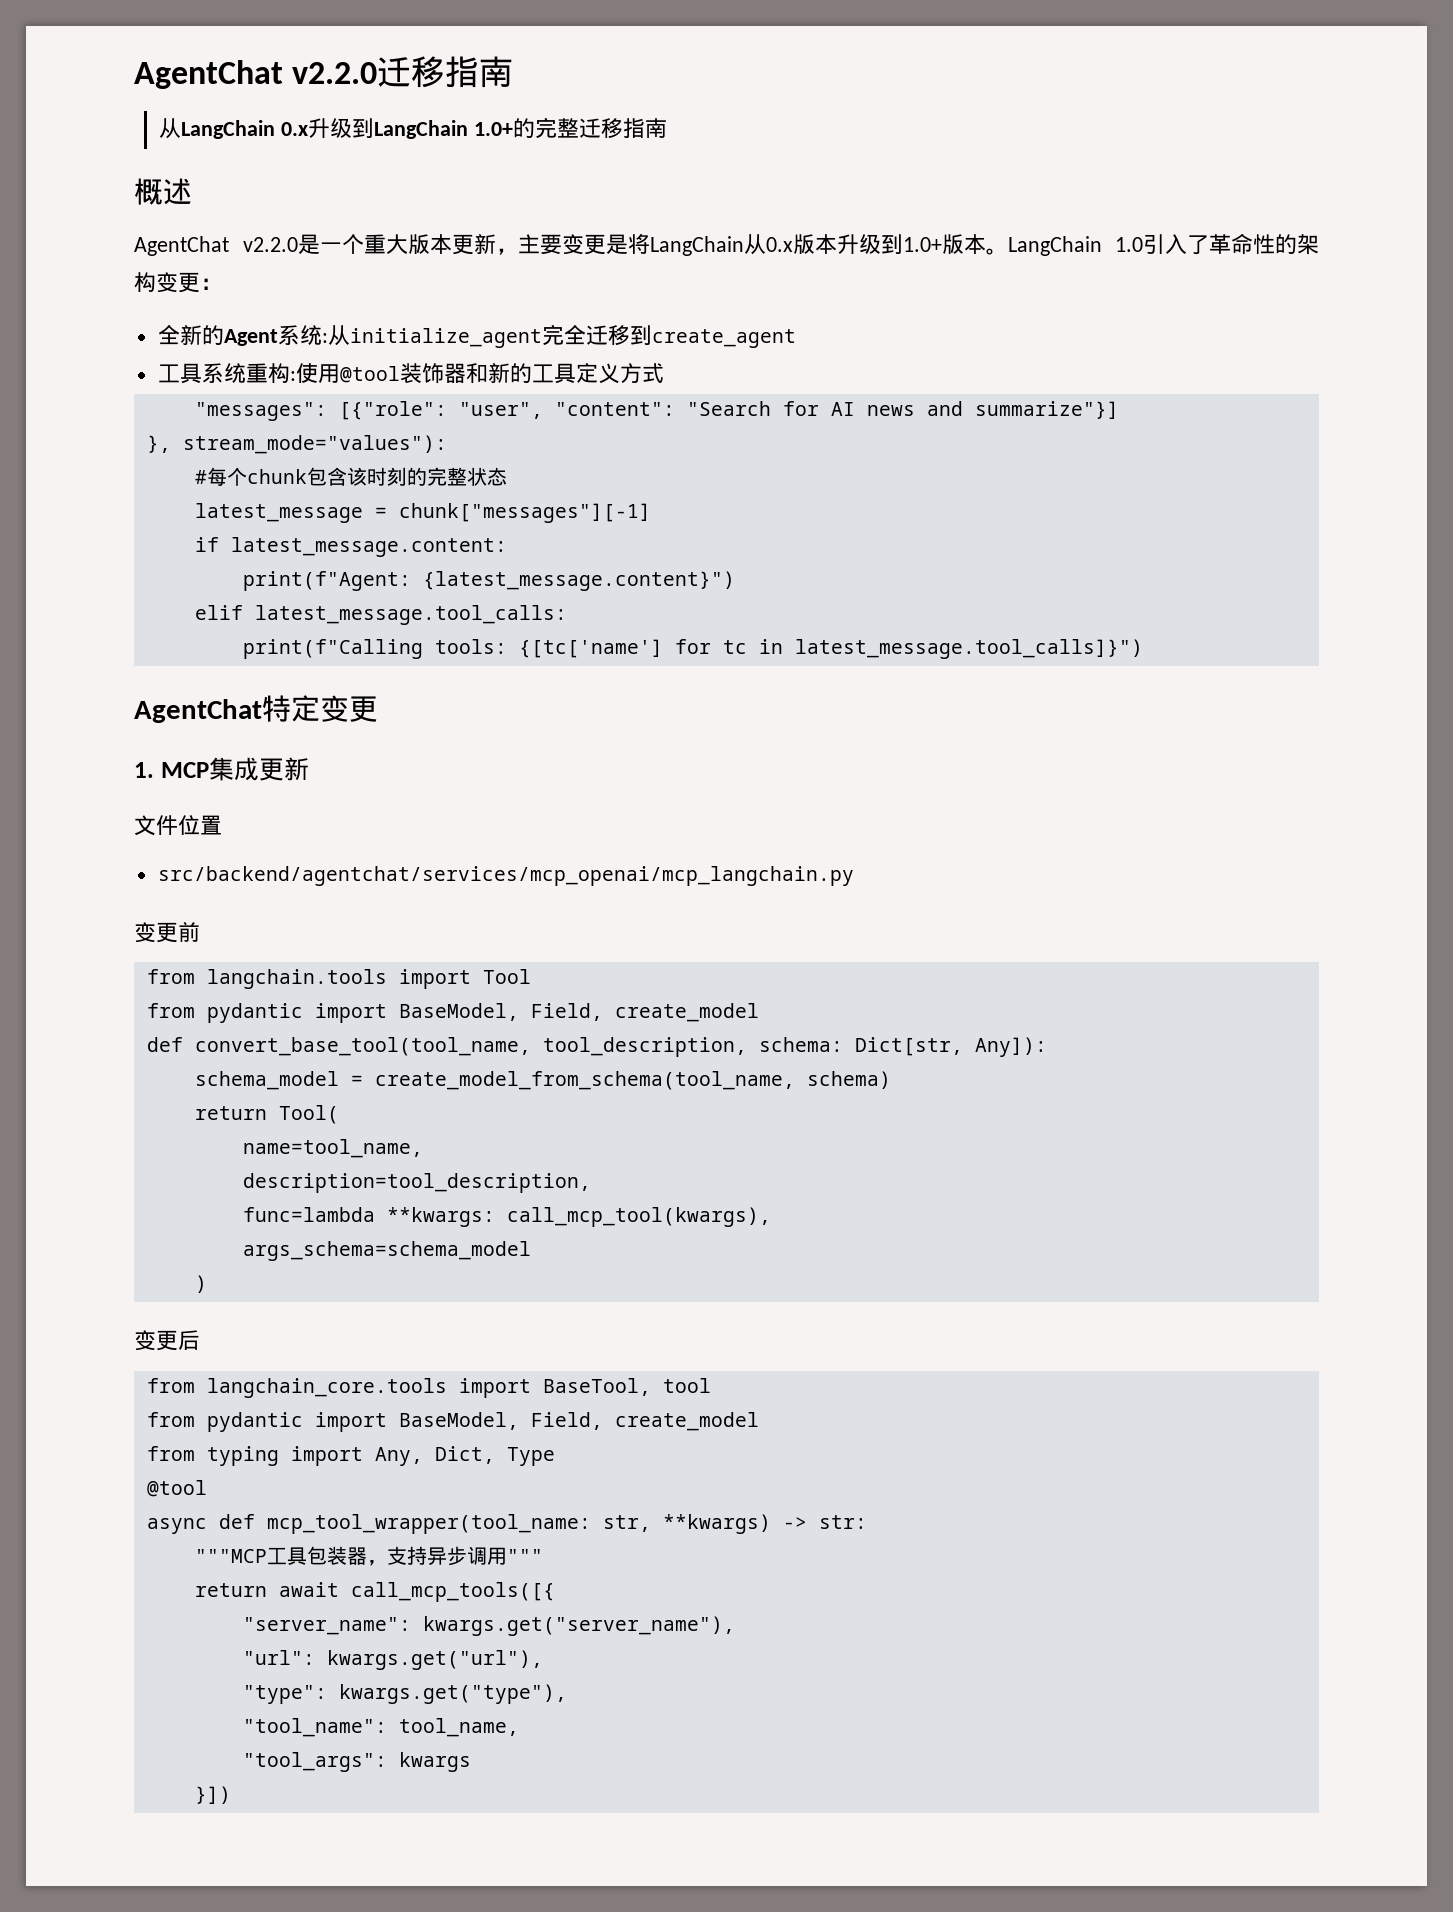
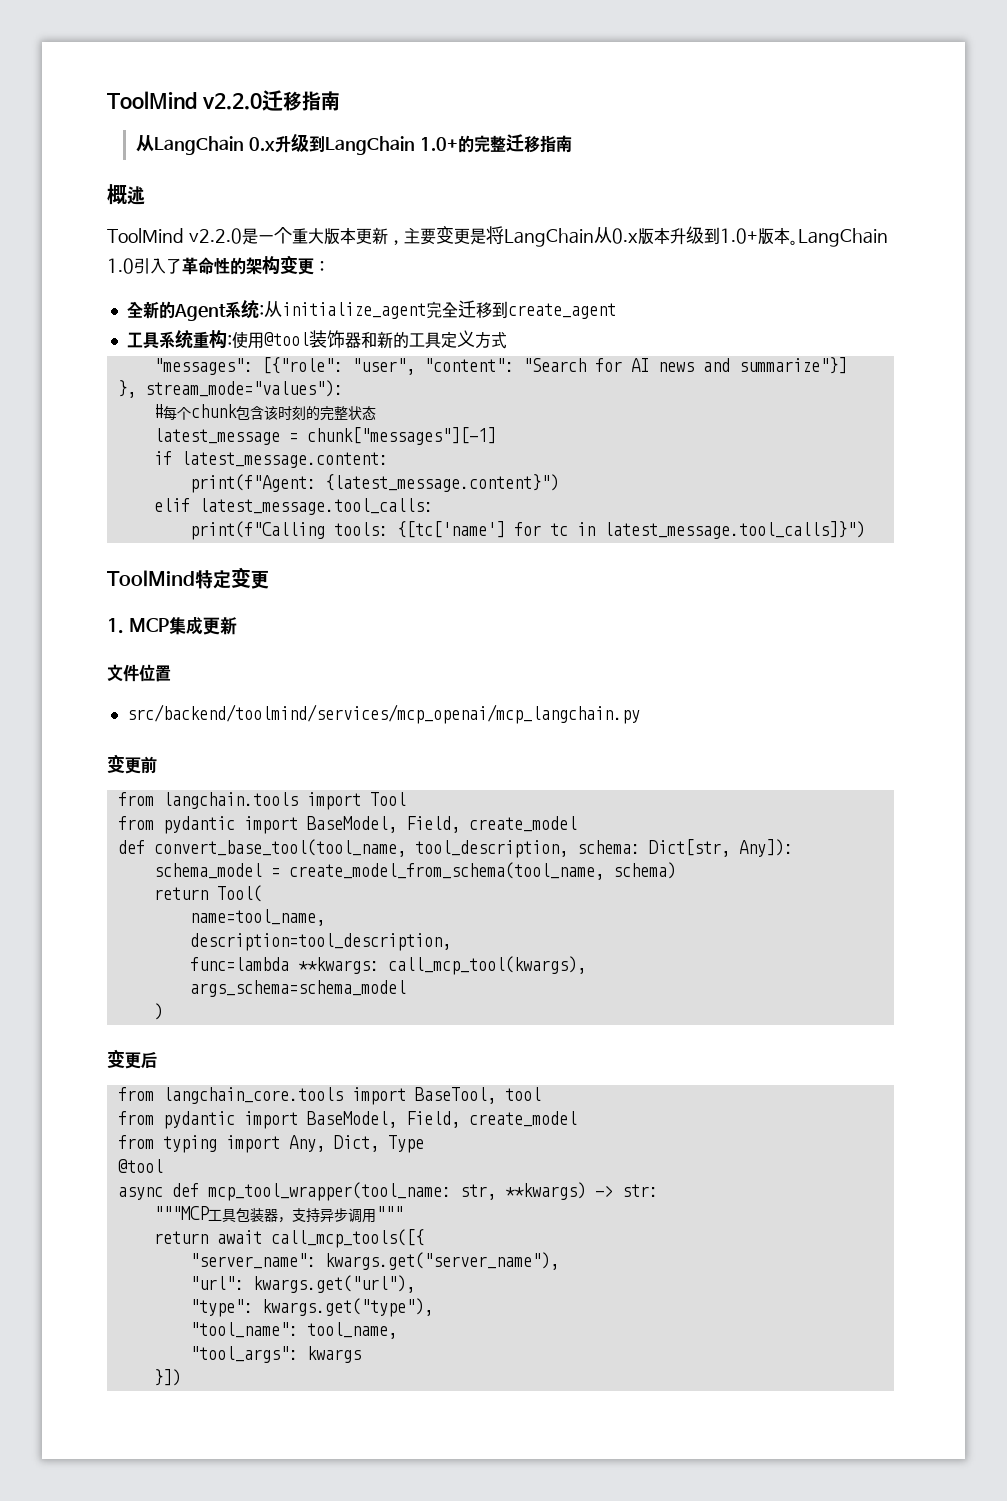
- AgentChat v2.2.0迁移指南
+ ToolMind v2.2.0迁移指南
- AgentChat v2.2.0是一个重大版本更新，主要变更是将LangChain从0.x版本升级到1.0+版本。
+ ToolMind v2.2.0是一个重大版本更新，主要变更是将LangChain从0.x版本升级到1.0+版本。
- AgentChat特定变更
+ ToolMind特定变更
- src/backend/agentchat/services/mcp_openai/mcp_langchain.py
+ src/backend/toolmind/services/mcp_openai/mcp_langchain.py

